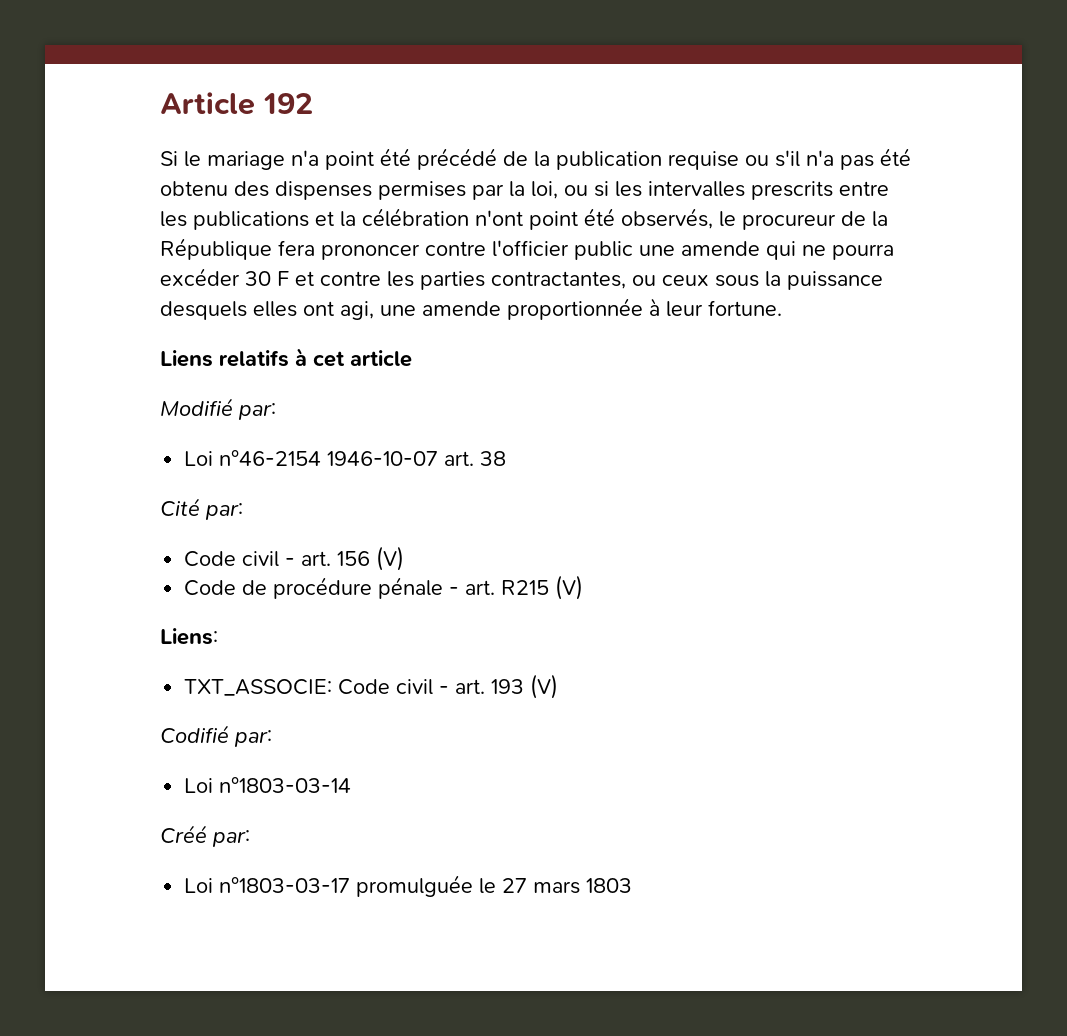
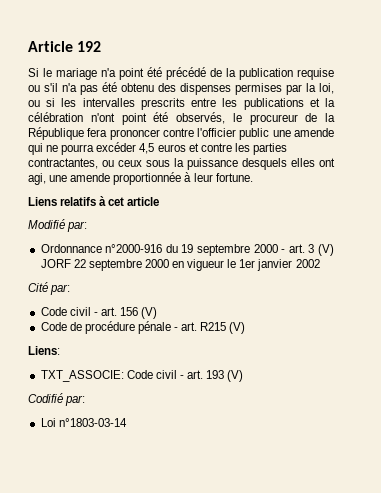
- Si le mariage n'a point été précédé de la publication requise ou s'il n'a pas été obtenu des dispenses permises par la loi, ou si les intervalles prescrits entre les publications et la célébration n'ont point été observés, le procureur de la République fera prononcer contre l'officier public une amende qui ne pourra excéder 30 F et contre les parties contractantes, ou ceux sous la puissance desquels elles ont agi, une amende proportionnée à leur fortune.
+ Si le mariage n'a point été précédé de la publication requise ou s'il n'a pas été obtenu des dispenses permises par la loi, ou si les intervalles prescrits entre les publications et la célébration n'ont point été observés, le procureur de la République fera prononcer contre l'officier public une amende qui ne pourra excéder 4,5 euros et contre les parties contractantes, ou ceux sous la puissance desquels elles ont agi, une amende proportionnée à leur fortune.
- Loi n°46-2154 1946-10-07 art. 38
+ Ordonnance n°2000-916 du 19 septembre 2000 - art. 3 (V) JORF 22 septembre 2000 en vigueur le 1er janvier 2002
- Créé par:
- Loi n°1803-03-17 promulguée le 27 mars 1803

